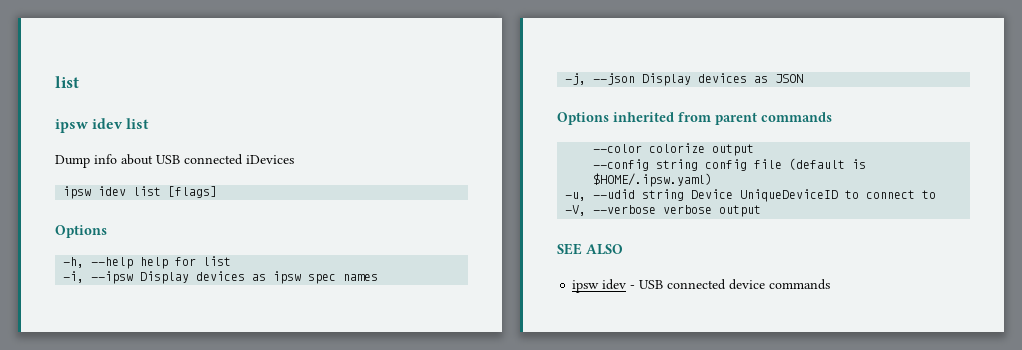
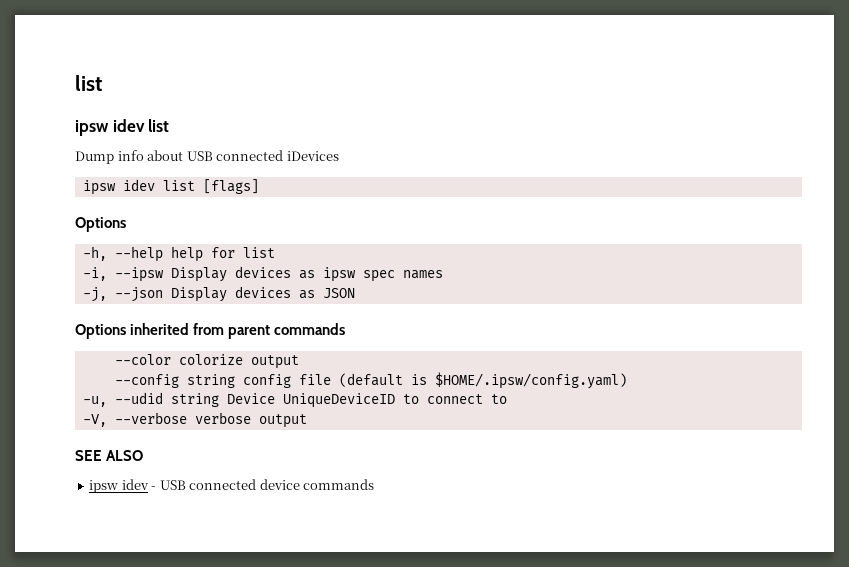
- --config string config file (default is $HOME/.ipsw.yaml)
+ --config string config file (default is $HOME/.ipsw/config.yaml)

